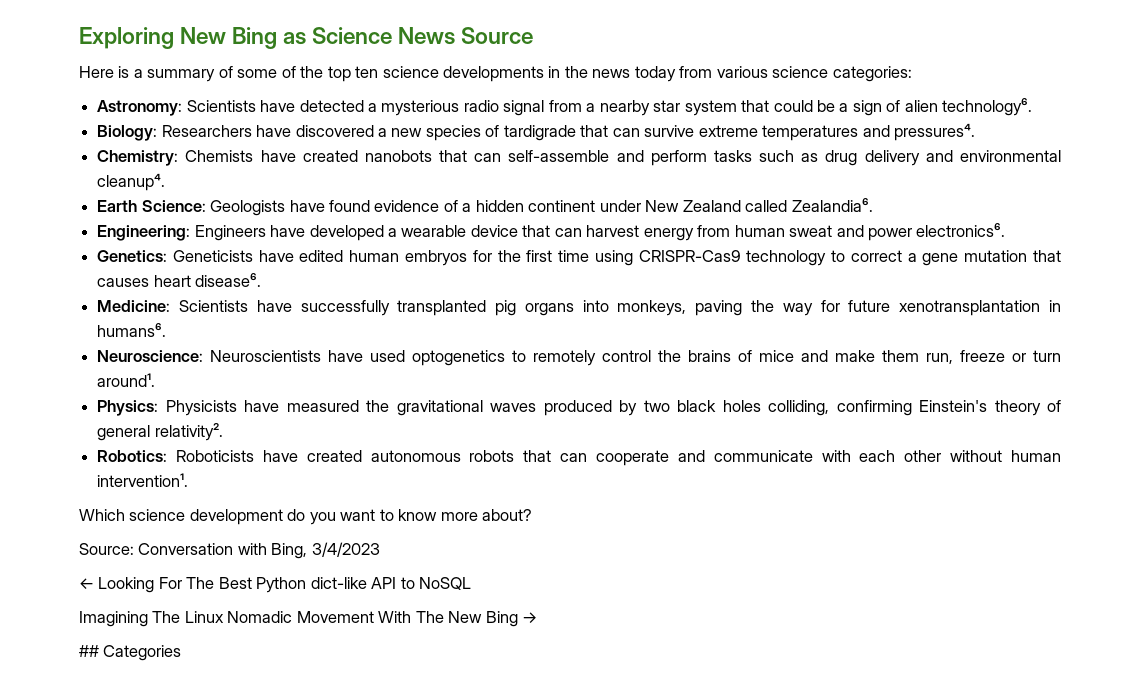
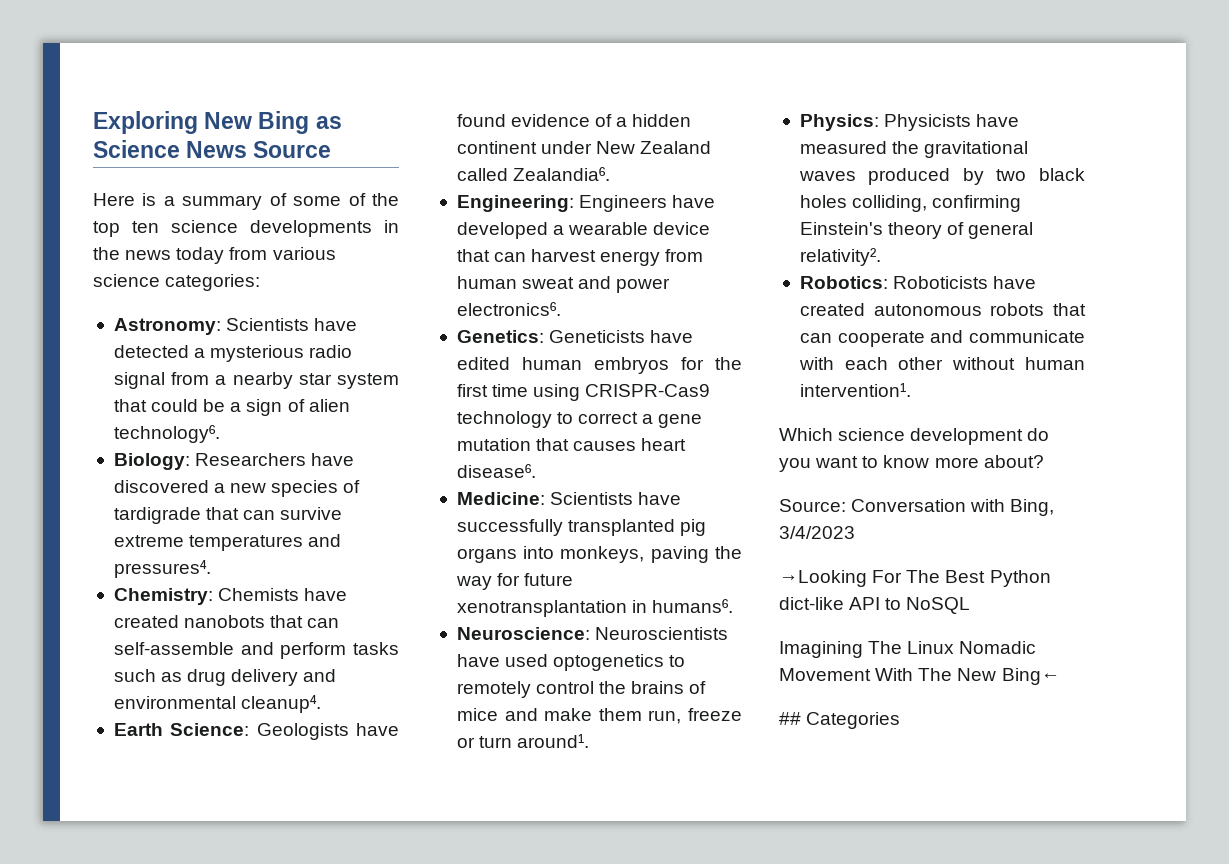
- ← Looking For The Best Python dict-like API to NoSQL
+ →Looking For The Best Python dict-like API to NoSQL
- Imagining The Linux Nomadic Movement With The New Bing →
+ Imagining The Linux Nomadic Movement With The New Bing←

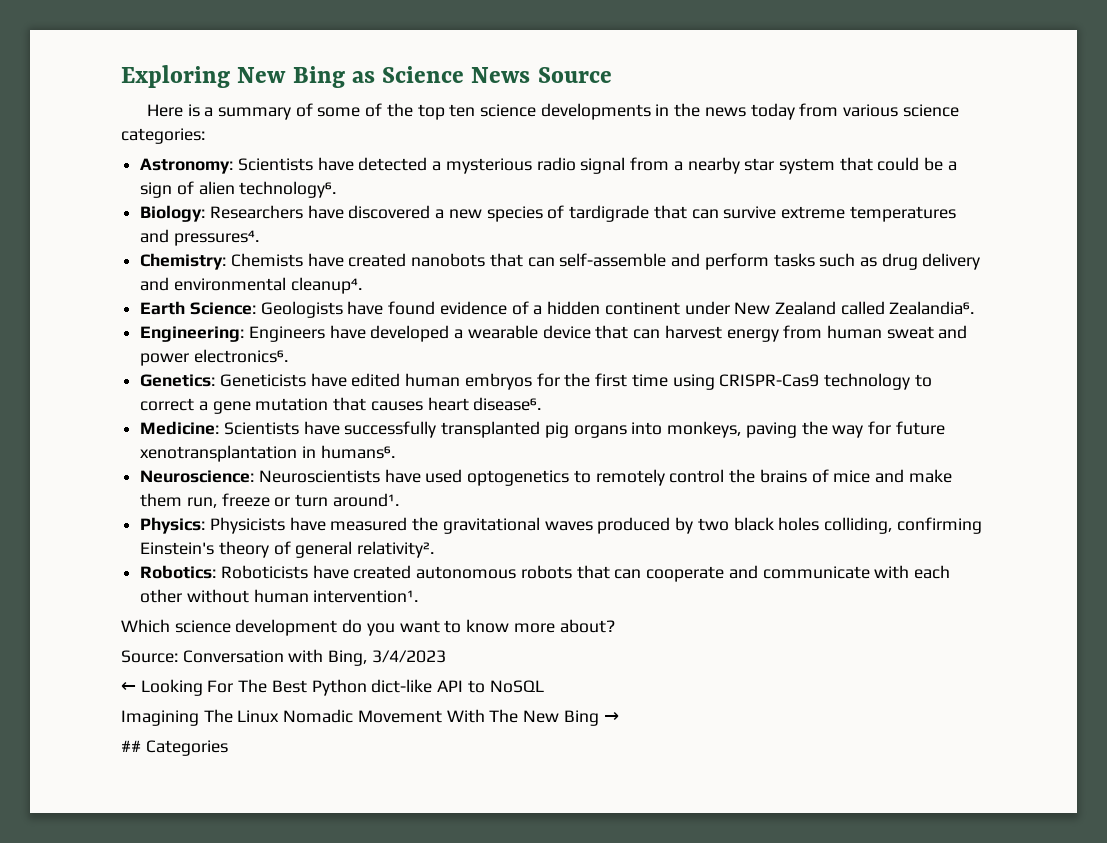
- →Looking For The Best Python dict-like API to NoSQL
+ ← Looking For The Best Python dict-like API to NoSQL
- Imagining The Linux Nomadic Movement With The New Bing←
+ Imagining The Linux Nomadic Movement With The New Bing →

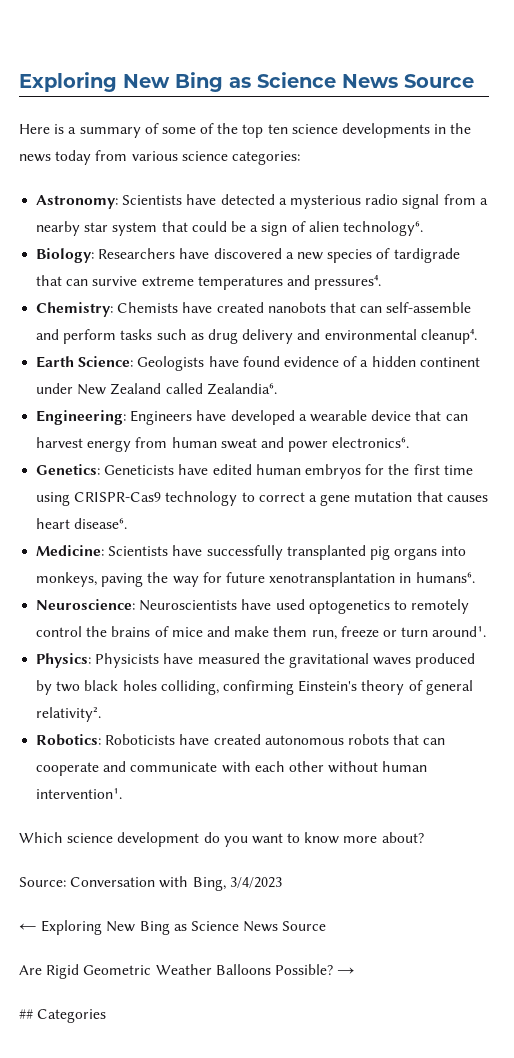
- ← Looking For The Best Python dict-like API to NoSQL
- Imagining The Linux Nomadic Movement With The New Bing →
+ ← Exploring New Bing as Science News Source
+ Are Rigid Geometric Weather Balloons Possible? →

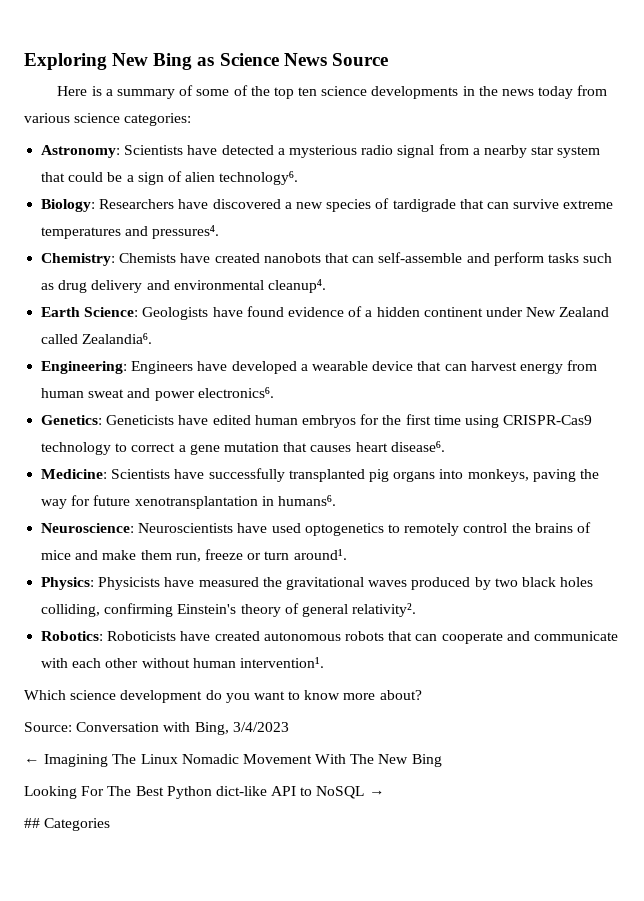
- ← Exploring New Bing as Science News Source
- Are Rigid Geometric Weather Balloons Possible? →
+ ← Imagining The Linux Nomadic Movement With The New Bing
+ Looking For The Best Python dict-like API to NoSQL →

